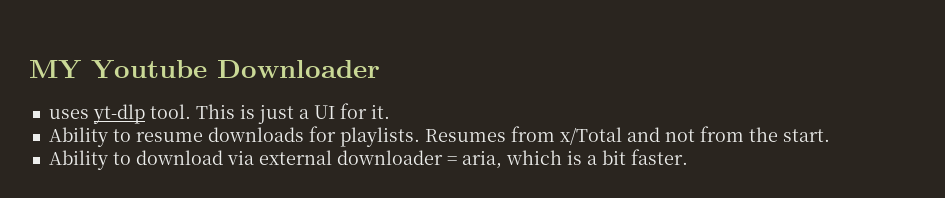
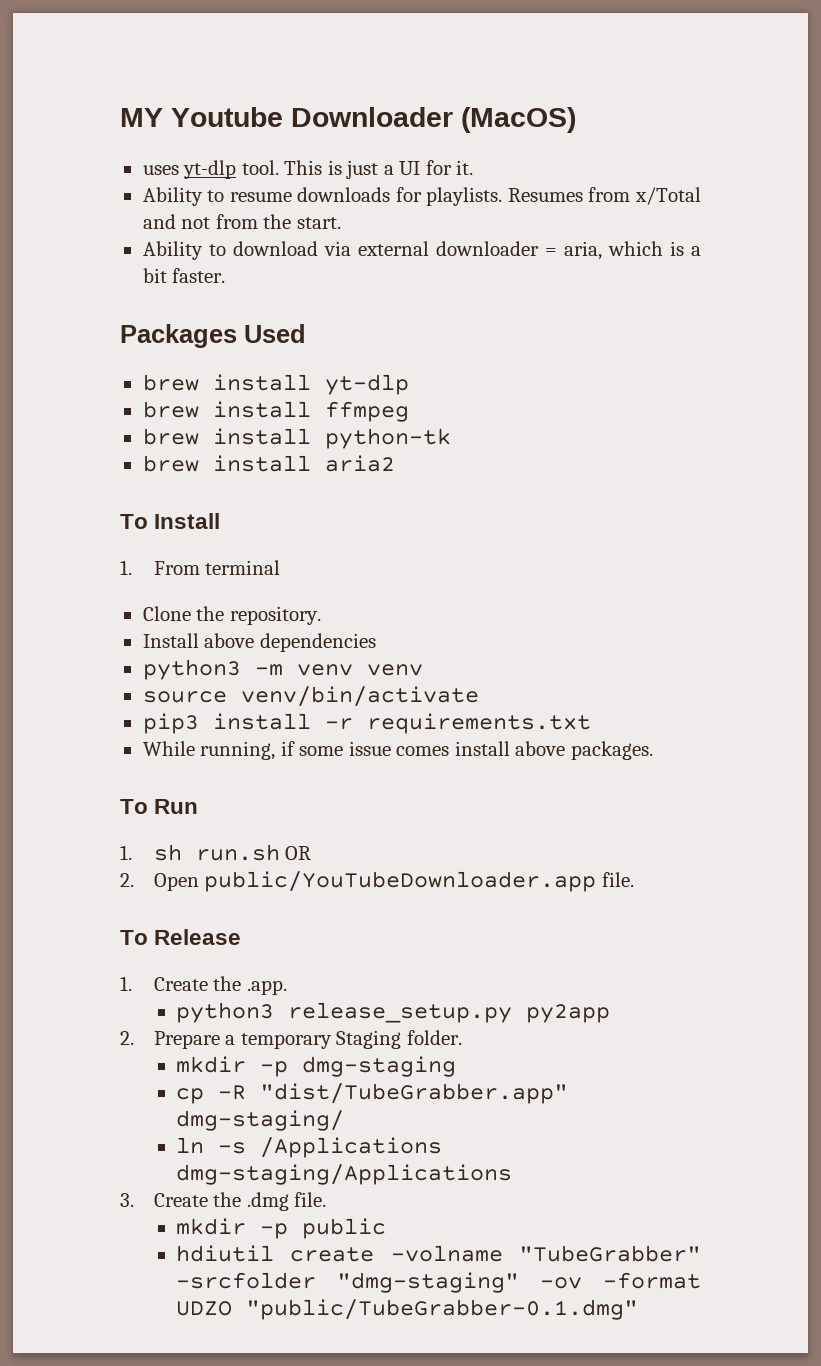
- MY Youtube Downloader
+ MY Youtube Downloader (MacOS)
+ Packages Used
+ brew install yt-dlp
+ brew install ffmpeg
+ brew install python-tk
+ brew install aria2
+ To Install
+ 1. From terminal
+ Clone the repository.
+ Install above dependencies
+ python3 -m venv venv
+ source venv/bin/activate
+ pip3 install -r requirements.txt
+ While running, if some issue comes install above packages.
+ To Run
+ 1. sh run.sh OR
+ 2. Open public/YouTubeDownloader.app file.
+ To Release
+ 1. Create the .app.
+ python3 release_setup.py py2app
+ 2. Prepare a temporary Staging folder.
+ mkdir -p dmg-staging
+ cp -R "dist/TubeGrabber.app" dmg-staging/
+ ln -s /Applications dmg-staging/Applications
+ 3. Create the .dmg file.
+ mkdir -p public
+ hdiutil create -volname "TubeGrabber" -srcfolder "dmg-staging" -ov -format UDZO "public/TubeGrabber-0.1.dmg"

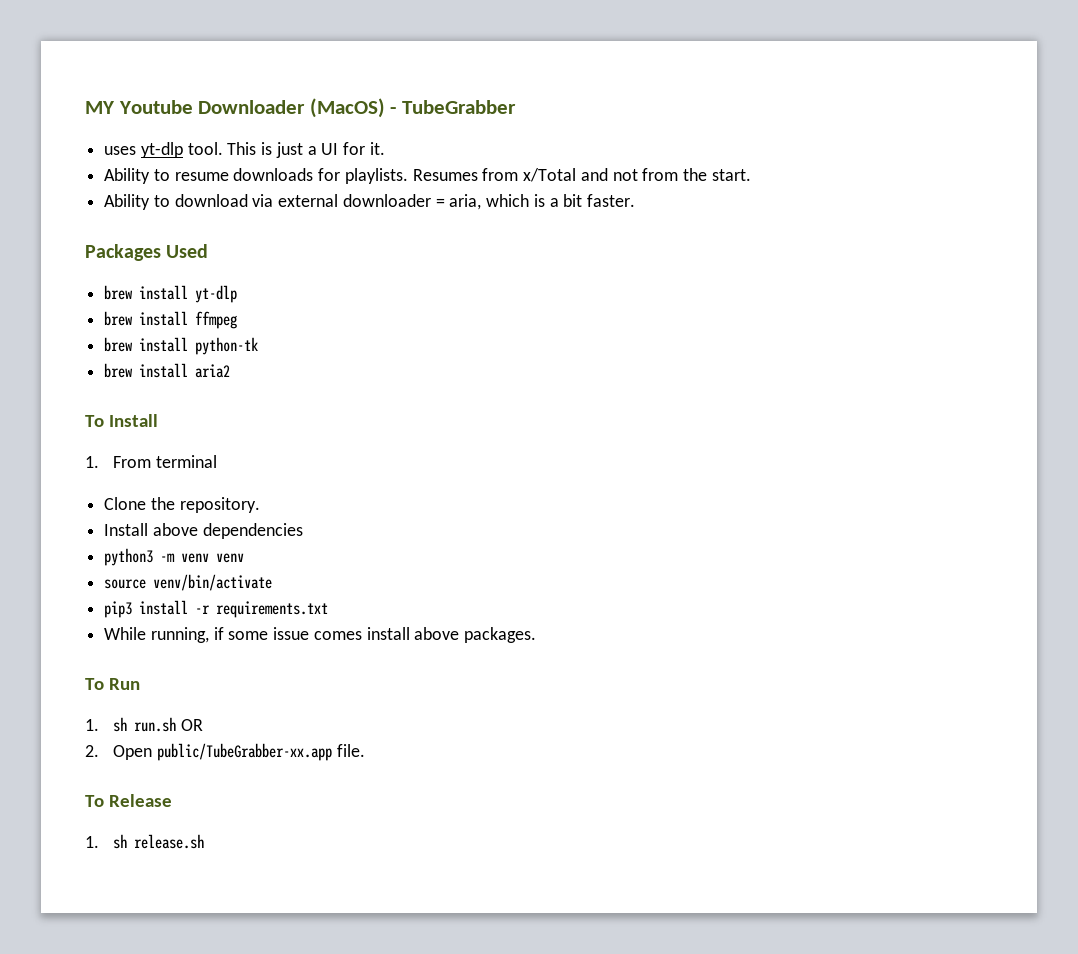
- MY Youtube Downloader (MacOS)
+ MY Youtube Downloader (MacOS) - TubeGrabber
- 2. Open public/YouTubeDownloader.app file.
+ 2. Open public/TubeGrabber-xx.app file.
- 1. Create the .app.
- python3 release_setup.py py2app
- 2. Prepare a temporary Staging folder.
- mkdir -p dmg-staging
- cp -R "dist/TubeGrabber.app" dmg-staging/
- ln -s /Applications dmg-staging/Applications
- 3. Create the .dmg file.
- mkdir -p public
- hdiutil create -volname "TubeGrabber" -srcfolder "dmg-staging" -ov -format UDZO "public/TubeGrabber-0.1.dmg"
+ 1. sh release.sh

